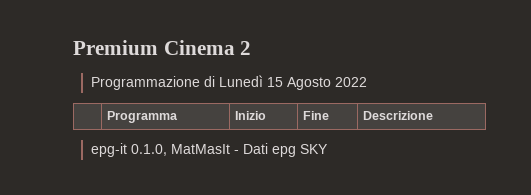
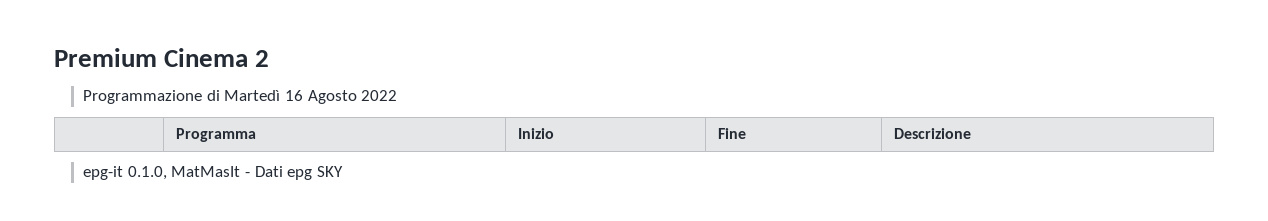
- Programmazione di Lunedì 15 Agosto 2022
+ Programmazione di Martedì 16 Agosto 2022

